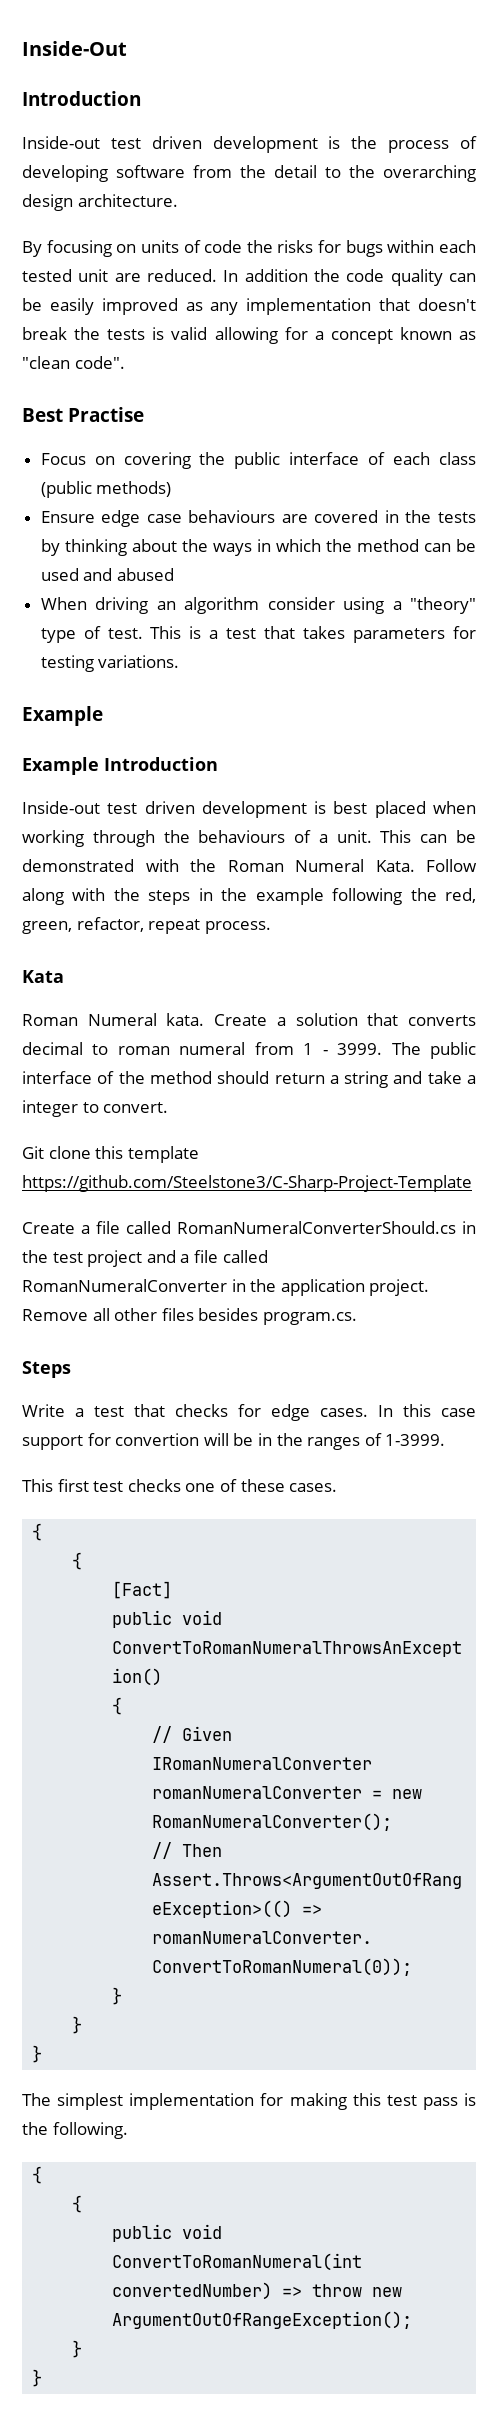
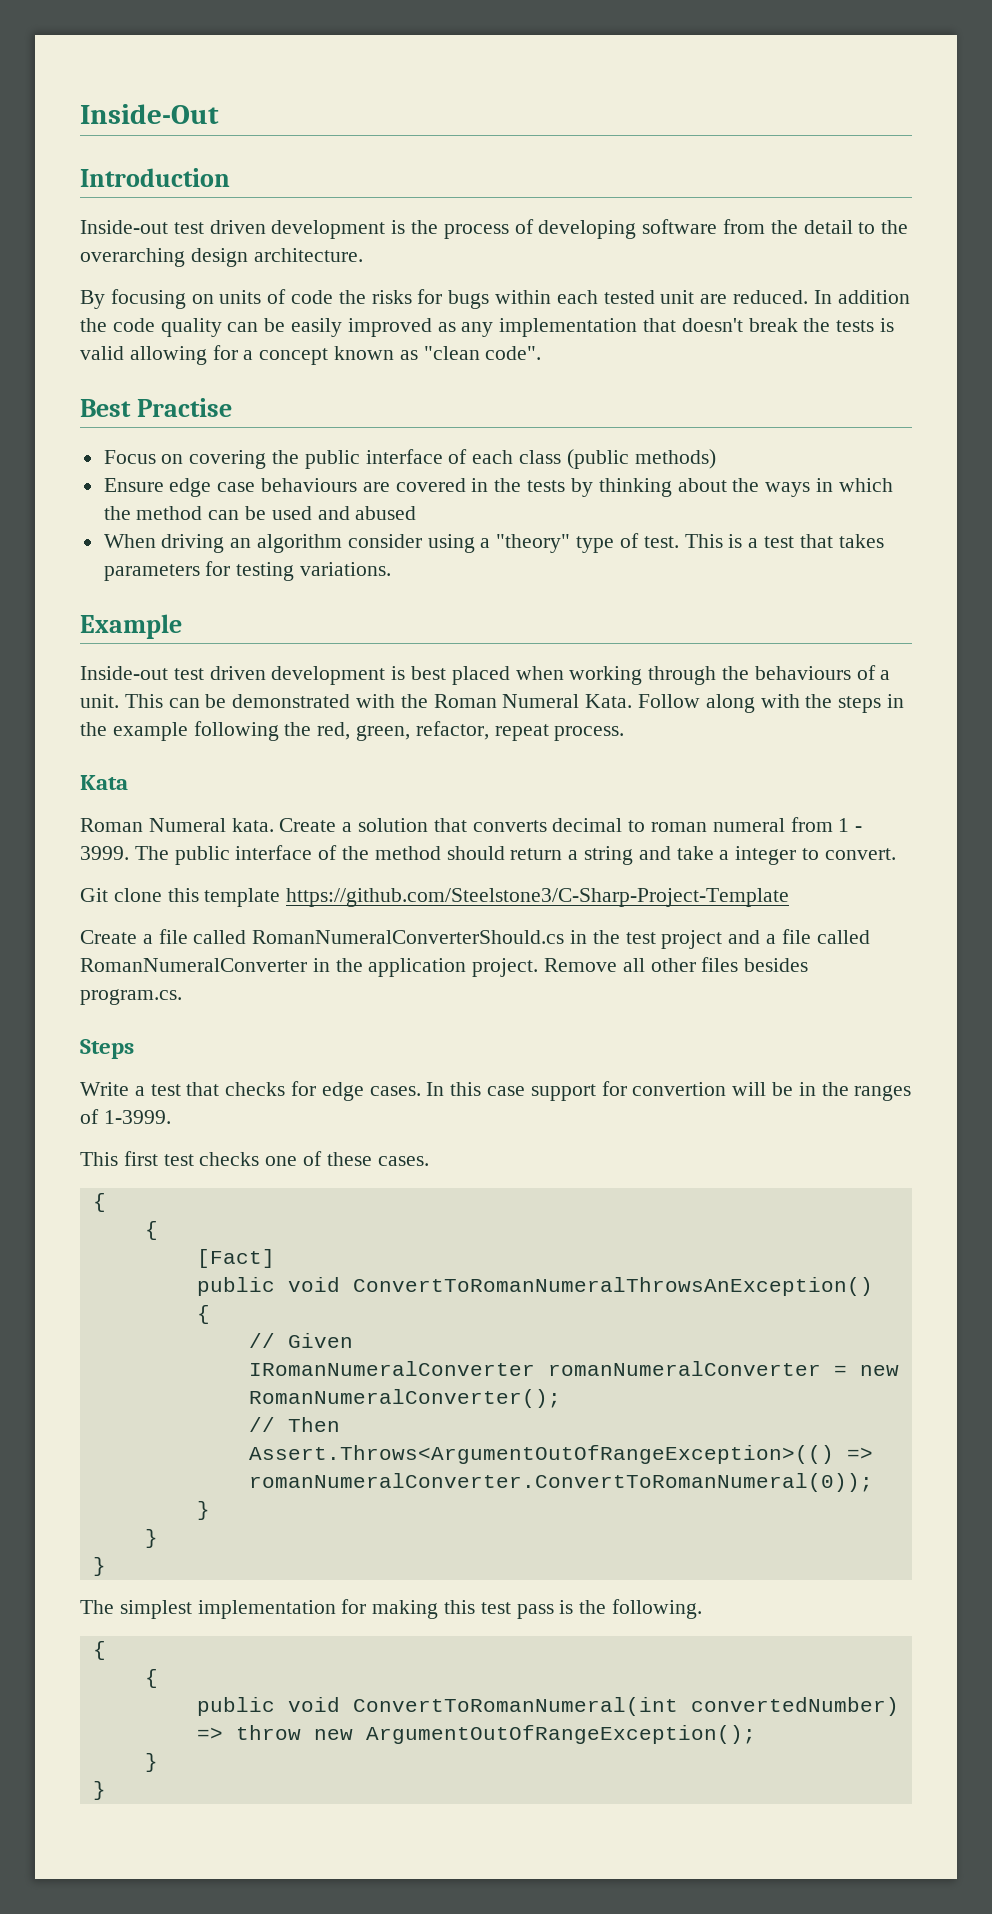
- Example Introduction

